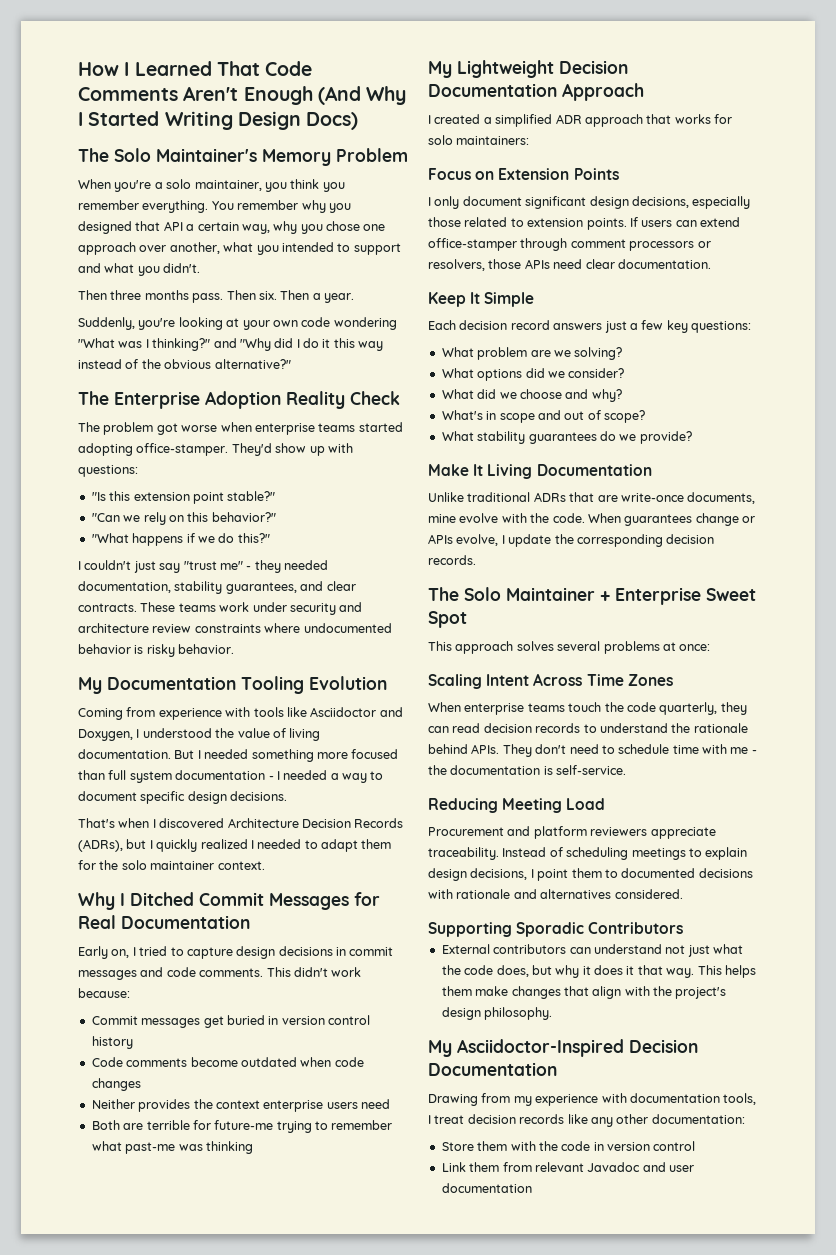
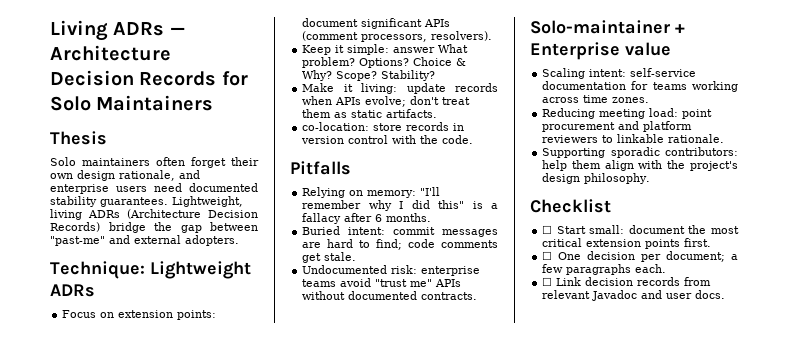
- How I Learned That Code Comments Aren't Enough (And Why I Started Writing Design Docs)
- The Solo Maintainer's Memory Problem
- When you're a solo maintainer, you think you remember everything. You remember why you designed that API a certain way, why you chose one approach over another, what you intended to support and what you didn't.
- Then three months pass. Then six. Then a year.
- Suddenly, you're looking at your own code wondering "What was I thinking?" and "Why did I do it this way instead of the obvious alternative?"
- The Enterprise Adoption Reality Check
- The problem got worse when enterprise teams started adopting office-stamper. They'd show up with questions:
- "Is this extension point stable?"
- "Can we rely on this behavior?"
- "What happens if we do this?"
- I couldn't just say "trust me" - they needed documentation, stability guarantees, and clear contracts. These teams work under security and architecture review constraints where undocumented behavior is risky behavior.
- My Documentation Tooling Evolution
- Coming from experience with tools like Asciidoctor and Doxygen, I understood the value of living documentation. But I needed something more focused than full system documentation - I needed a way to document specific design decisions.
- That's when I discovered Architecture Decision Records (ADRs), but I quickly realized I needed to adapt them for the solo maintainer context.
- Why I Ditched Commit Messages for Real Documentation
- Early on, I tried to capture design decisions in commit messages and code comments. This didn't work because:
- Commit messages get buried in version control history
- Code comments become outdated when code changes
- Neither provides the context enterprise users need
- Both are terrible for future-me trying to remember what past-me was thinking
- My Lightweight Decision Documentation Approach
- I created a simplified ADR approach that works for solo maintainers:
- Focus on Extension Points
- I only document significant design decisions, especially those related to extension points. If users can extend office-stamper through comment processors or resolvers, those APIs need clear documentation.
- Keep It Simple
- Each decision record answers just a few key questions:
- What problem are we solving?
- What options did we consider?
- What did we choose and why?
- What's in scope and out of scope?
- What stability guarantees do we provide?
- Make It Living Documentation
- Unlike traditional ADRs that are write-once documents, mine evolve with the code. When guarantees change or APIs evolve, I update the corresponding decision records.
- The Solo Maintainer + Enterprise Sweet Spot
- This approach solves several problems at once:
- Scaling Intent Across Time Zones
- When enterprise teams touch the code quarterly, they can read decision records to understand the rationale behind APIs. They don't need to schedule time with me - the documentation is self-service.
- Reducing Meeting Load
- Procurement and platform reviewers appreciate traceability. Instead of scheduling meetings to explain design decisions, I point them to documented decisions with rationale and alternatives considered.
- Supporting Sporadic Contributors
- External contributors can understand not just what the code does, but why it does it that way. This helps them make changes that align with the project's design philosophy.
+ Living ADRs — Architecture Decision Records for Solo Maintainers
+ Thesis
+ Solo maintainers often forget their own design rationale, and enterprise users need documented stability guarantees. Lightweight, living ADRs (Architecture Decision Records) bridge the gap between "past-me" and external adopters.
+ Technique: Lightweight ADRs
+ Focus on extension points: document significant APIs (comment processors, resolvers).
+ Keep it simple: answer What problem? Options? Choice & Why? Scope? Stability?
+ Make it living: update records when APIs evolve; don't treat them as static artifacts.
+ co-location: store records in version control with the code.
+ Pitfalls
+ Relying on memory: "I'll remember why I did this" is a fallacy after 6 months.
+ Buried intent: commit messages are hard to find; code comments get stale.
+ Undocumented risk: enterprise teams avoid "trust me" APIs without documented contracts.
+ Solo-maintainer + Enterprise value
+ Scaling intent: self-service documentation for teams working across time zones.
+ Reducing meeting load: point procurement and platform reviewers to linkable rationale.
+ Supporting sporadic contributors: help them align with the project's design philosophy.
- My Asciidoctor-Inspired Decision Documentation
- Drawing from my experience with documentation tools, I treat decision records like any other documentation:
- Store them with the code in version control
- Link them from relevant Javadoc and user documentation
+ Checklist
+ ☐ Start small: document the most critical extension points first.
+ ☐ One decision per document; a few paragraphs each.
+ ☐ Link decision records from relevant Javadoc and user docs.

